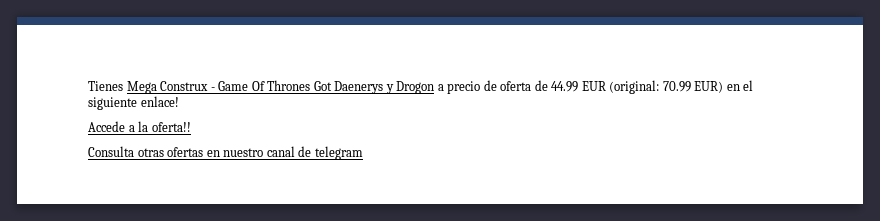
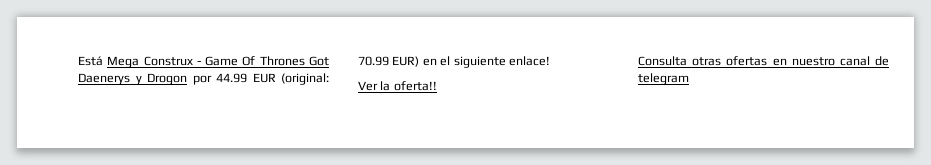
- Tienes Mega Construx - Game Of Thrones Got Daenerys y Drogon a precio de oferta de 44.99 EUR (original: 70.99 EUR) en el siguiente enlace!
+ Está Mega Construx - Game Of Thrones Got Daenerys y Drogon por 44.99 EUR (original: 70.99 EUR) en el siguiente enlace!
- Accede a la oferta!!
+ Ver la oferta!!

